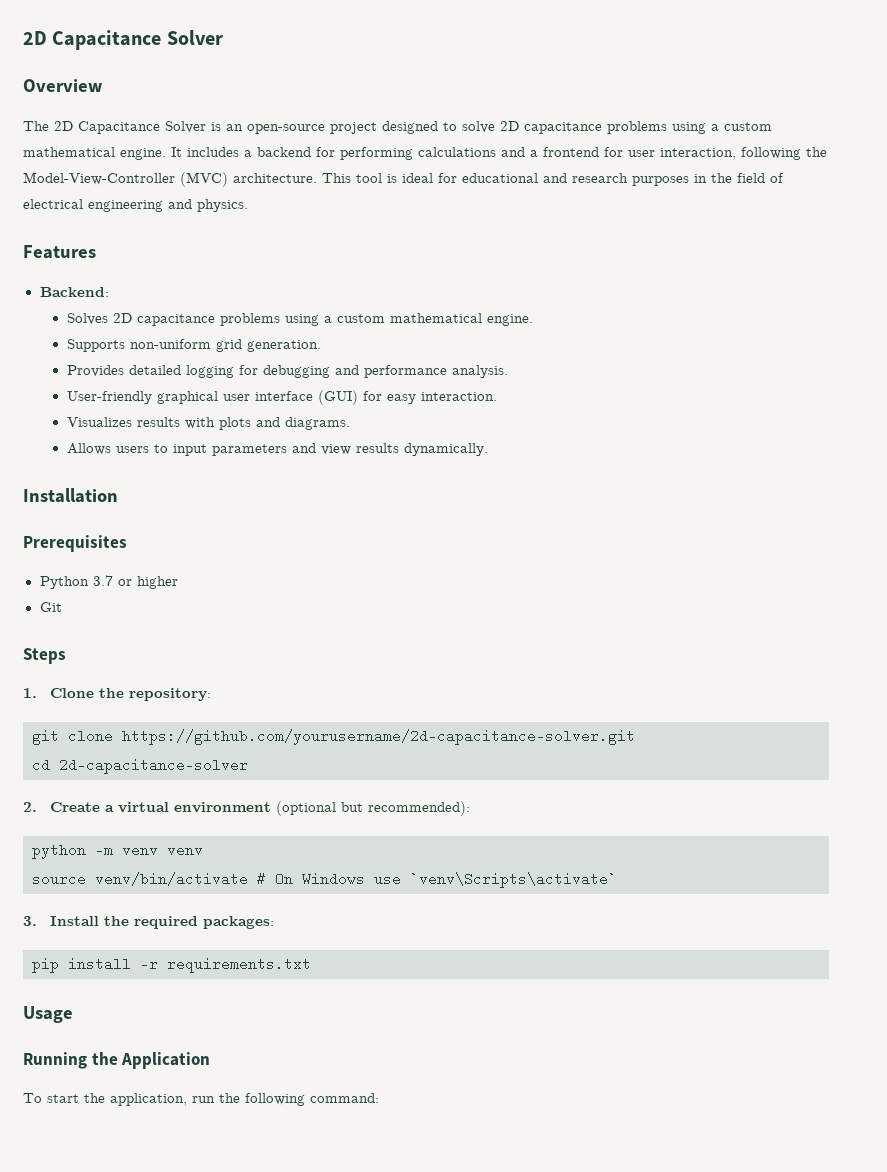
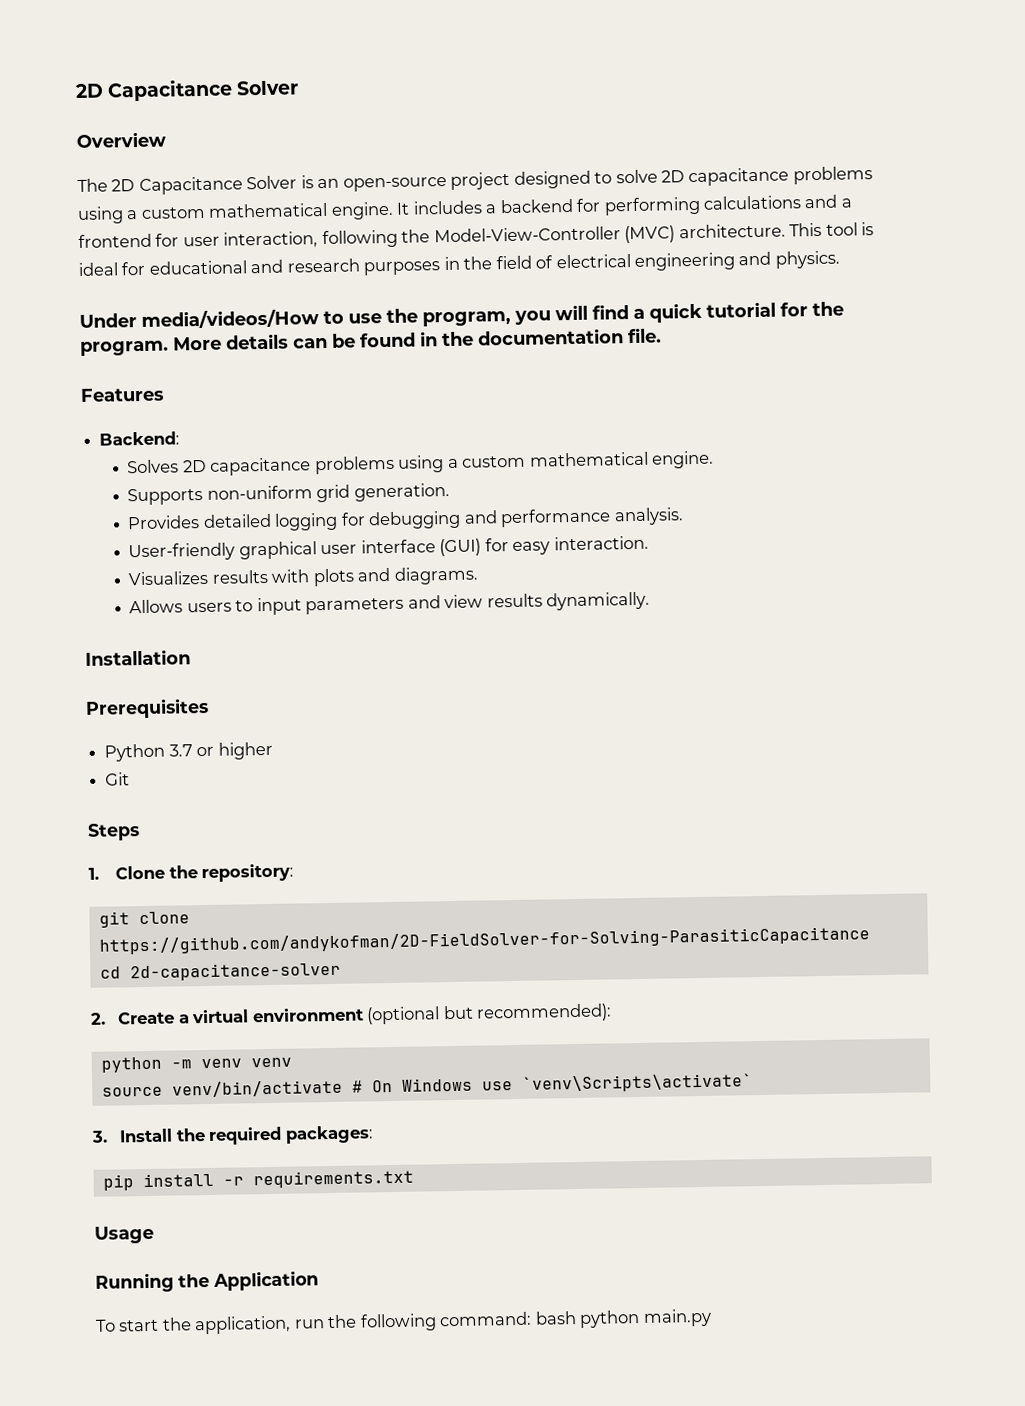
+ Under media/videos/How to use the program, you will find a quick tutorial for the program. More details can be found in the documentation file.
- git clone https://github.com/yourusername/2d-capacitance-solver.git
+ git clone https://github.com/andykofman/2D-FieldSolver-for-Solving-ParasiticCapacitance
- To start the application, run the following command:
+ To start the application, run the following command: bash python main.py

